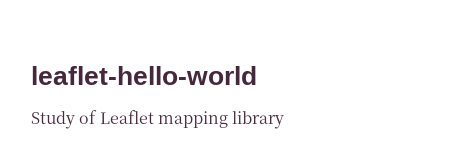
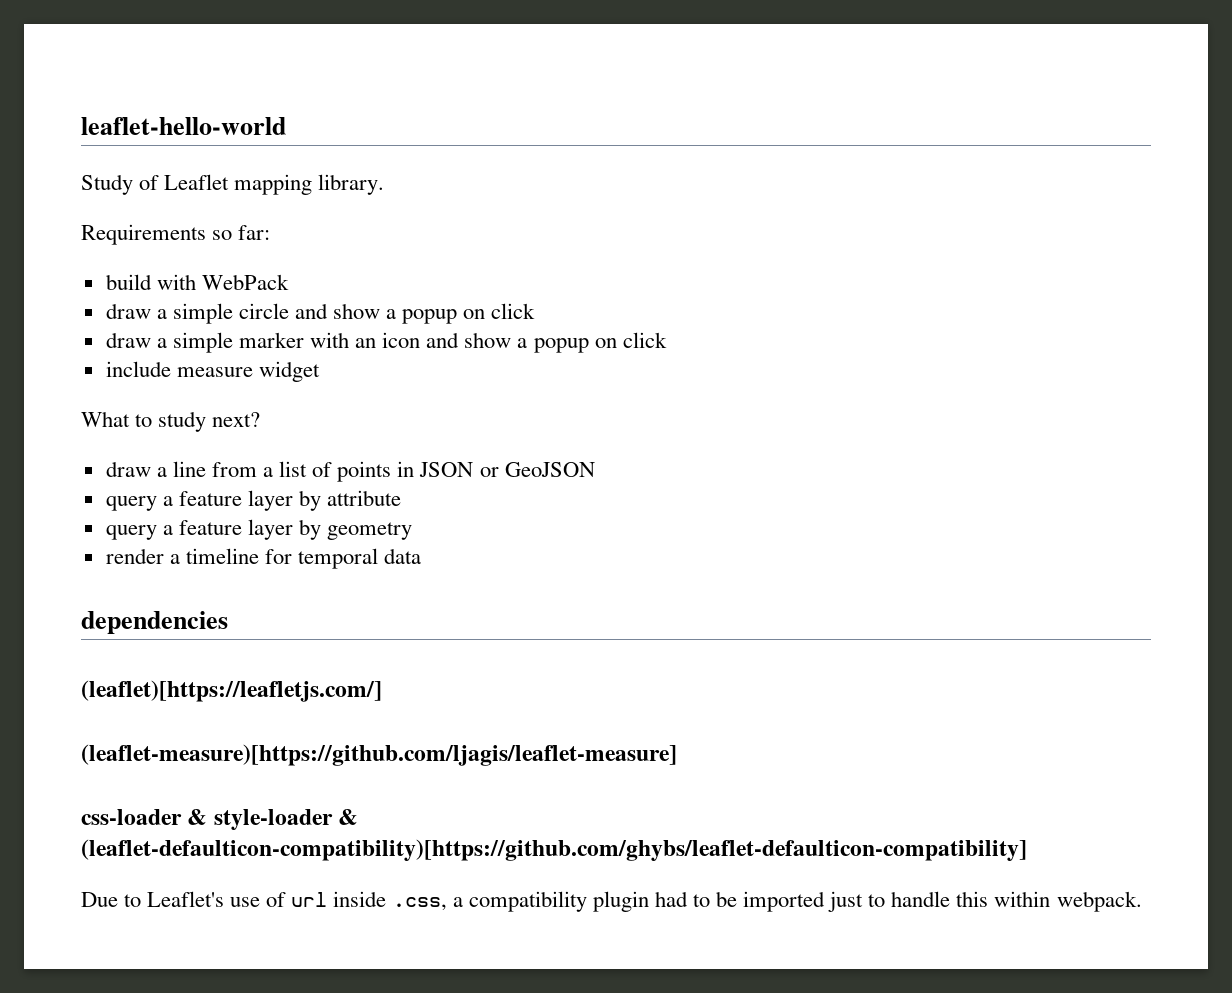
- Study of Leaflet mapping library
+ Study of Leaflet mapping library.
+ Requirements so far:
+ build with WebPack
+ draw a simple circle and show a popup on click
+ draw a simple marker with an icon and show a popup on click
+ include measure widget
+ What to study next?
+ draw a line from a list of points in JSON or GeoJSON
+ query a feature layer by attribute
+ query a feature layer by geometry
+ render a timeline for temporal data
+ dependencies
+ (leaflet)[https://leafletjs.com/]
+ (leaflet-measure)[https://github.com/ljagis/leaflet-measure]
+ css-loader & style-loader & (leaflet-defaulticon-compatibility)[https://github.com/ghybs/leaflet-defaulticon-compatibility]
+ Due to Leaflet's use of url inside .css, a compatibility plugin had to be imported just to handle this within webpack.

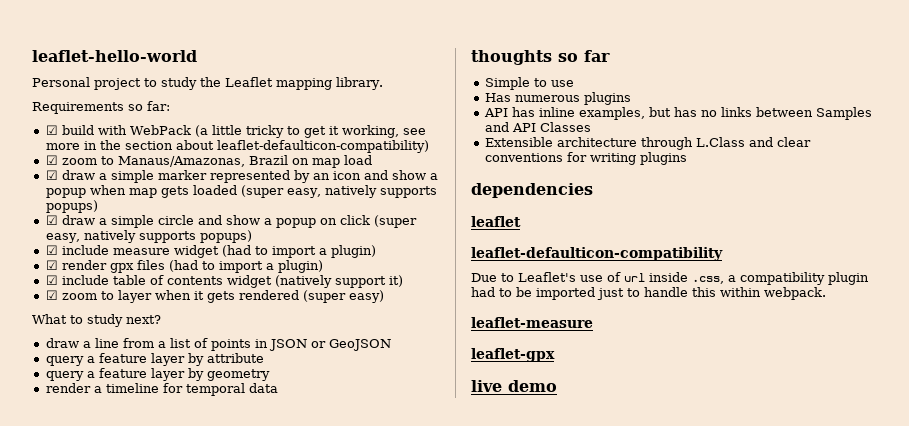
- Study of Leaflet mapping library.
+ Personal project to study the Leaflet mapping library.
- build with WebPack
- draw a simple circle and show a popup on click
- draw a simple marker with an icon and show a popup on click
- include measure widget
+ ☑ build with WebPack (a little tricky to get it working, see more in the section about leaflet-defaulticon-compatibility)
+ ☑ zoom to Manaus/Amazonas, Brazil on map load
+ ☑ draw a simple marker represented by an icon and show a popup when map gets loaded (super easy, natively supports popups)
+ ☑ draw a simple circle and show a popup on click (super easy, natively supports popups)
+ ☑ include measure widget (had to import a plugin)
+ ☑ render gpx files (had to import a plugin)
+ ☑ include table of contents widget (natively support it)
+ ☑ zoom to layer when it gets rendered (super easy)
+ thoughts so far
+ Simple to use
+ Has numerous plugins
+ API has inline examples, but has no links between Samples and API Classes
+ Extensible architecture through L.Class and clear conventions for writing plugins
  dependencies
- (leaflet)[https://leafletjs.com/]
- (leaflet-measure)[https://github.com/ljagis/leaflet-measure]
- css-loader & style-loader & (leaflet-defaulticon-compatibility)[https://github.com/ghybs/leaflet-defaulticon-compatibility]
+ leaflet
+ leaflet-defaulticon-compatibility
+ leaflet-measure
+ leaflet-gpx
+ live demo

